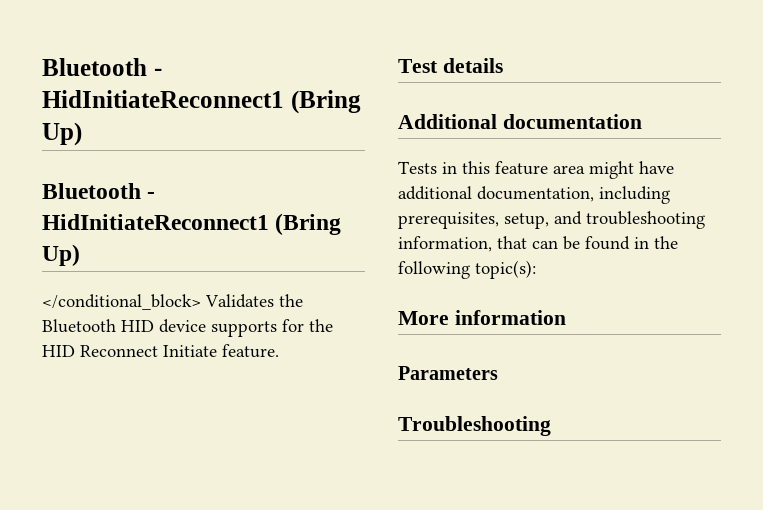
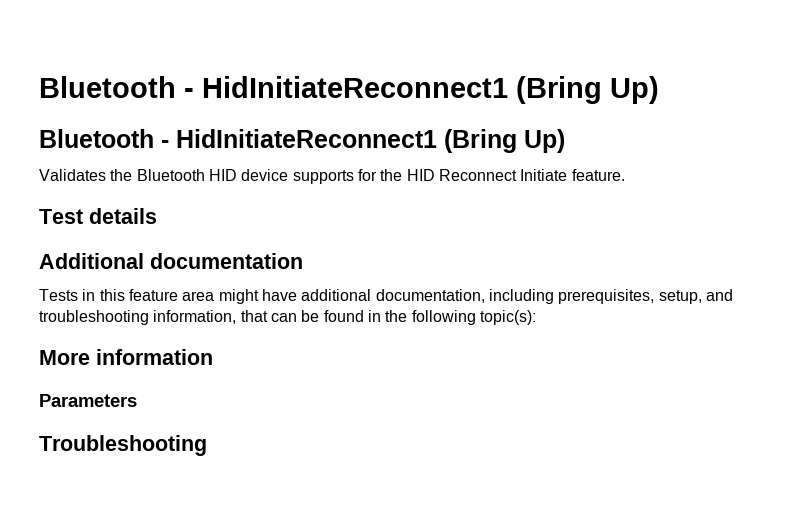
- </conditional_block> Validates the Bluetooth HID device supports for the HID Reconnect Initiate feature.
+ Validates the Bluetooth HID device supports for the HID Reconnect Initiate feature.

